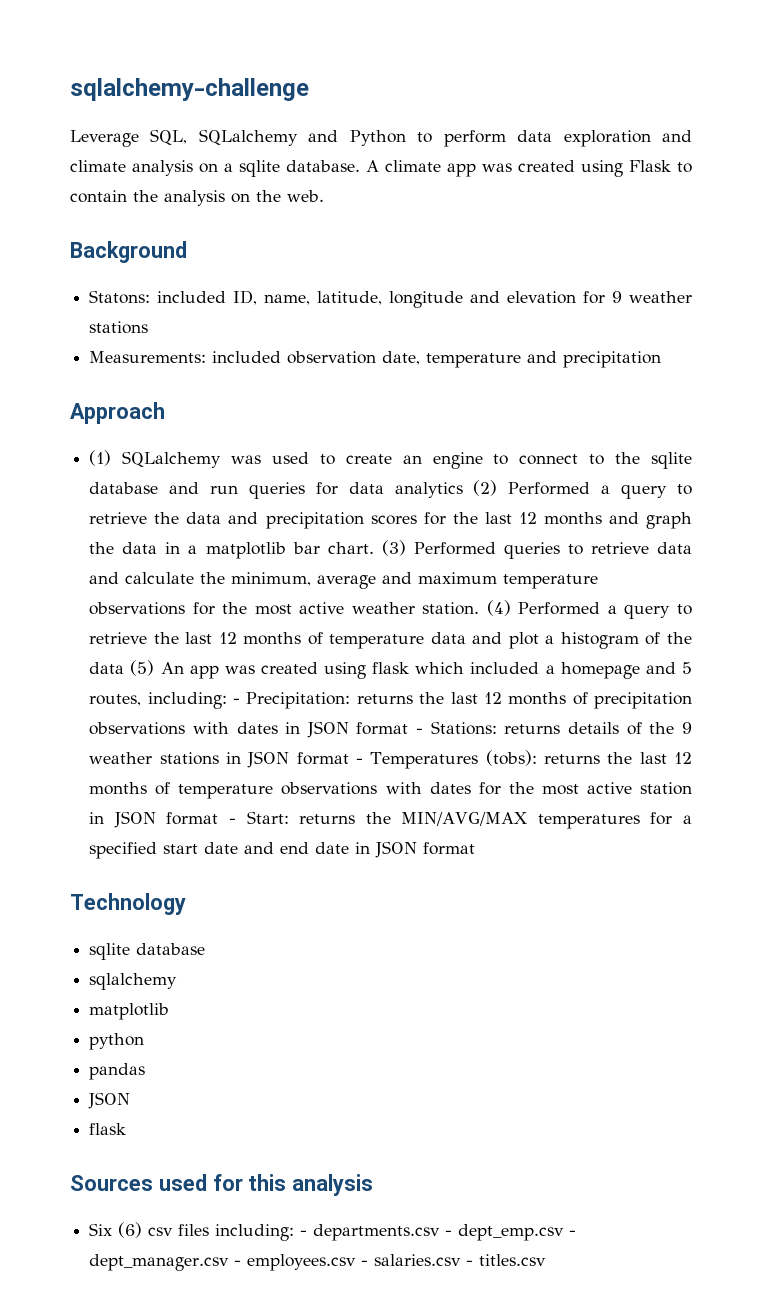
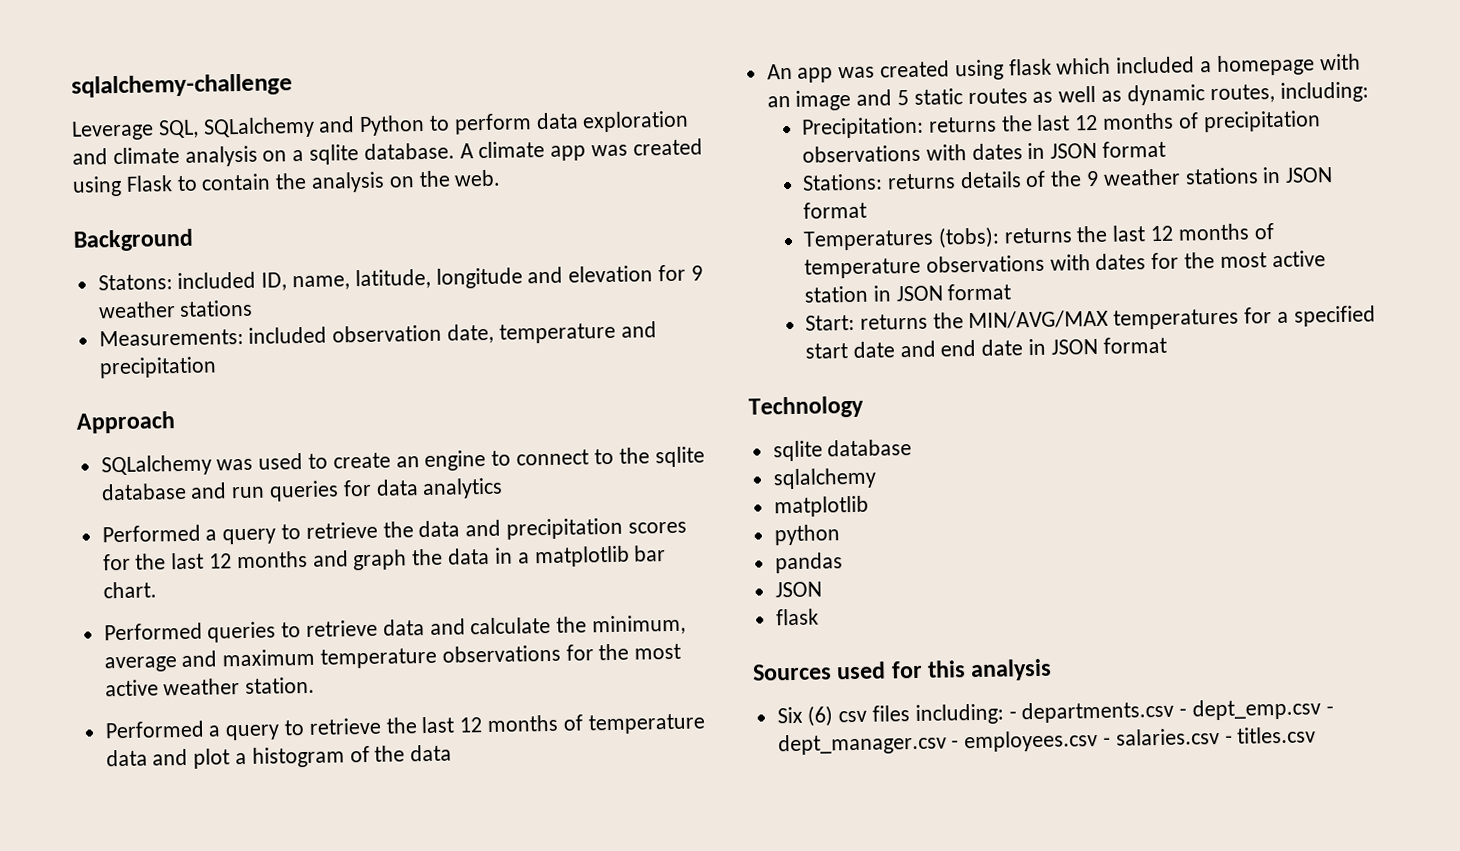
- (1) SQLalchemy was used to create an engine to connect to the sqlite database and run queries for data analytics (2) Performed a query to retrieve the data and precipitation scores for the last 12 months and graph the data in a matplotlib bar chart. (3) Performed queries to retrieve data and calculate the minimum, average and maximum temperature observations for the most active weather station. (4) Performed a query to retrieve the last 12 months of temperature data and plot a histogram of the data (5) An app was created using flask which included a homepage and 5 routes, including: - Precipitation:
+ SQLalchemy was used to create an engine to connect to the sqlite database and run queries for data analytics
+ Performed a query to retrieve the data and precipitation scores for the last 12 months and graph the data in a matplotlib bar chart.
+ Performed queries to retrieve data and calculate the minimum, average and maximum temperature observations for the most active weather station.
+ Performed a query to retrieve the last 12 months of temperature data and plot a histogram of the data
+ An app was created using flask which included a homepage with an image and 5 static routes as well as dynamic routes, including:
+ Precipitation:
- returns the last 12 months of precipitation observations with dates in JSON format - Stations:
+ returns the last 12 months of precipitation observations with dates in JSON format
+ Stations:
- returns details of the 9 weather stations in JSON format - Temperatures (tobs):
+ returns details of the 9 weather stations in JSON format
+ Temperatures (tobs):
- returns the last 12 months of temperature observations with dates for the most active station in JSON format - Start:
+ returns the last 12 months of temperature observations with dates for the most active station in JSON format
+ Start:

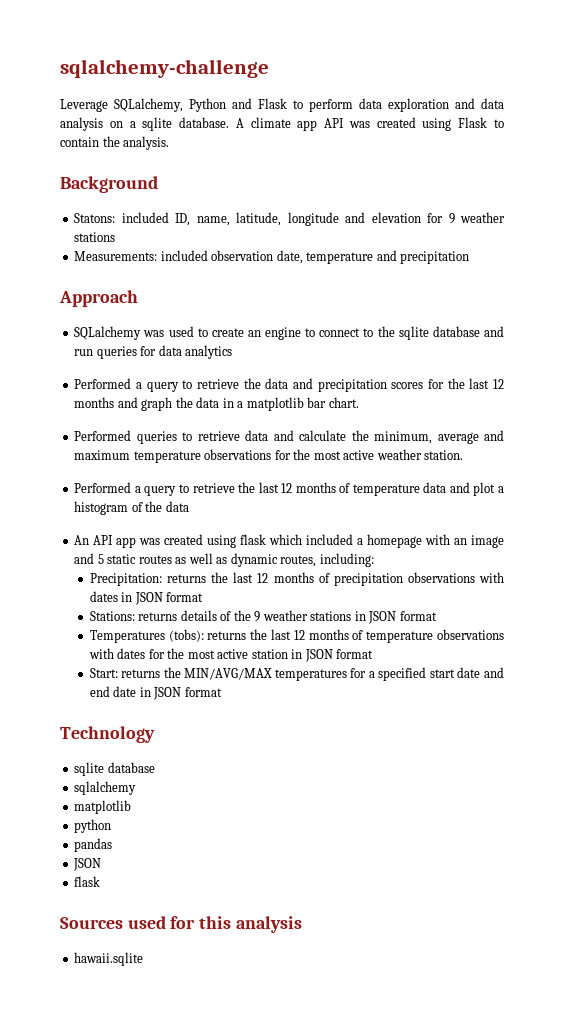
- Leverage SQL, SQLalchemy and Python to perform data exploration and climate analysis on a sqlite database.
+ Leverage SQLalchemy, Python and Flask to perform data exploration and data analysis on a sqlite database.
- A climate app was created using Flask to contain the analysis on the web.
+ A climate app API was created using Flask to contain the analysis.
- An app was created using flask which included a homepage with an image and 5 static routes as well as dynamic routes, including:
+ An API app was created using flask which included a homepage with an image and 5 static routes as well as dynamic routes, including:
- Six (6) csv files including: - departments.csv - dept_emp.csv - dept_manager.csv - employees.csv - salaries.csv - titles.csv
+ hawaii.sqlite

